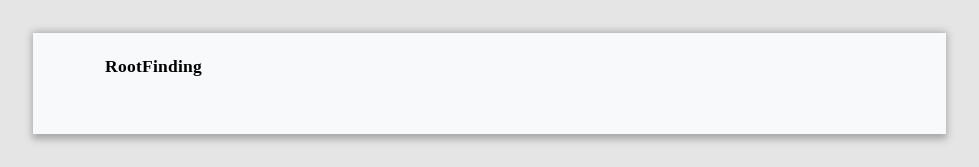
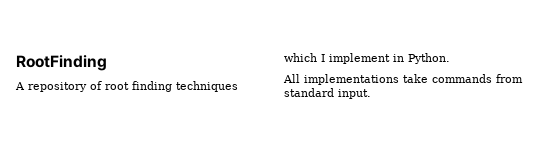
+ A repository of root finding techniques which I implement in Python.
+ All implementations take commands from standard input.

